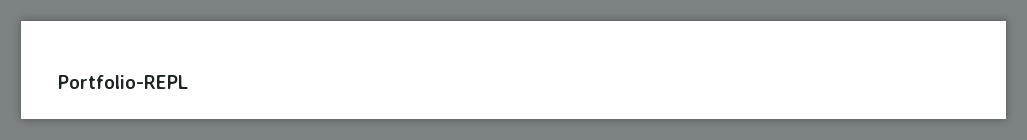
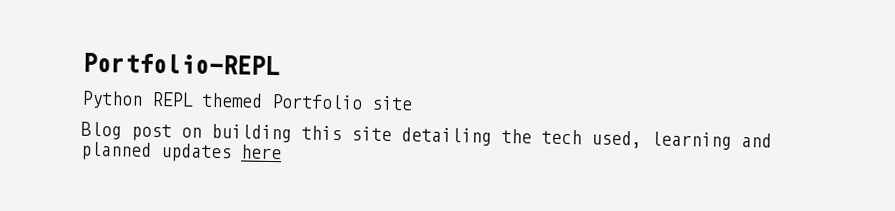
+ Python REPL themed Portfolio site
+ Blog post on building this site detailing the tech used, learning and planned updates here

